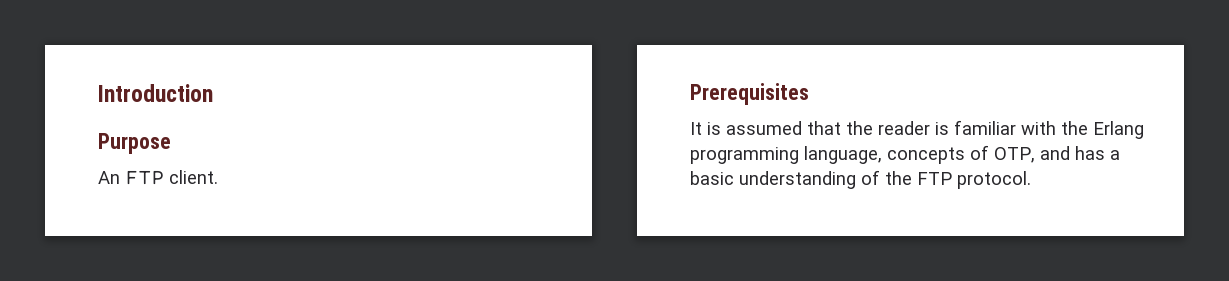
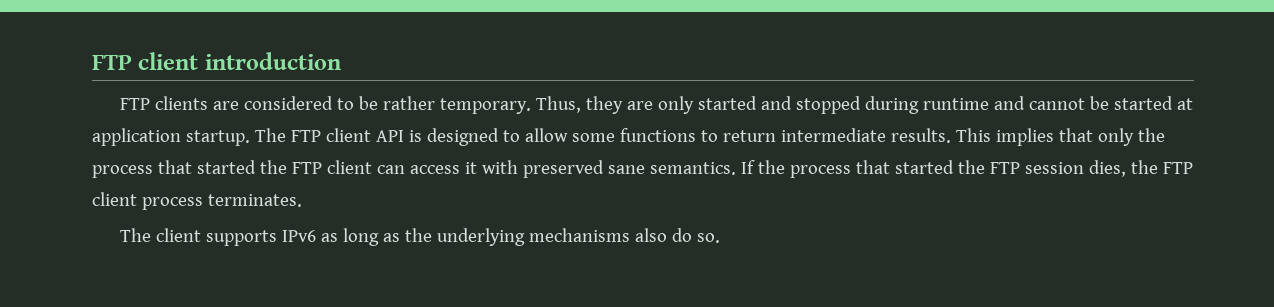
- Introduction
- Purpose
- An FTP client.
- Prerequisites
- It is assumed that the reader is familiar with the Erlang programming language, concepts of OTP, and has a basic understanding of the FTP protocol.
+ FTP client introduction
+ FTP clients are considered to be rather temporary. Thus, they are only started and stopped during runtime and cannot be started at application startup. The FTP client API is designed to allow some functions to return intermediate results. This implies that only the process that started the FTP client can access it with preserved sane semantics. If the process that started the FTP session dies, the FTP client process terminates.
+ The client supports IPv6 as long as the underlying mechanisms also do so.

